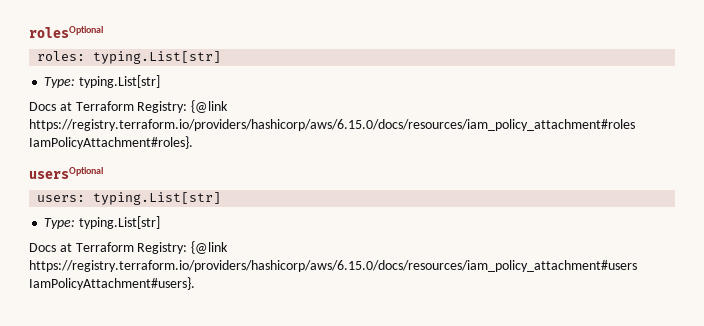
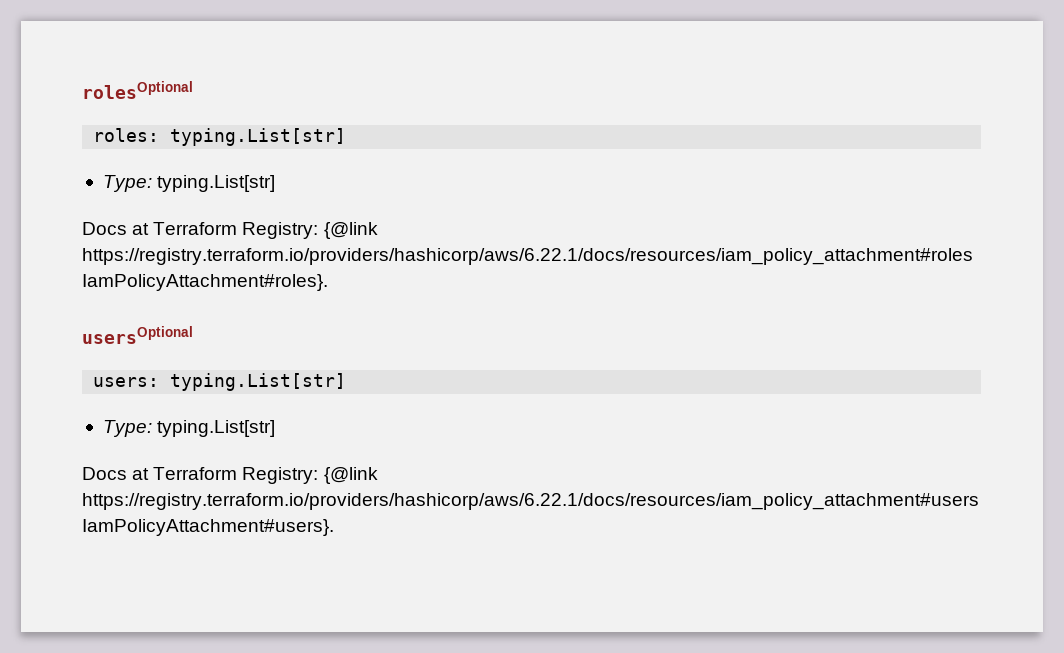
- Docs at Terraform Registry: {@link https://registry.terraform.io/providers/hashicorp/aws/6.15.0/docs/resources/iam_policy_attachment#roles IamPolicyAttachment#roles}.
+ Docs at Terraform Registry: {@link https://registry.terraform.io/providers/hashicorp/aws/6.22.1/docs/resources/iam_policy_attachment#roles IamPolicyAttachment#roles}.
- Docs at Terraform Registry: {@link https://registry.terraform.io/providers/hashicorp/aws/6.15.0/docs/resources/iam_policy_attachment#users IamPolicyAttachment#users}.
+ Docs at Terraform Registry: {@link https://registry.terraform.io/providers/hashicorp/aws/6.22.1/docs/resources/iam_policy_attachment#users IamPolicyAttachment#users}.

